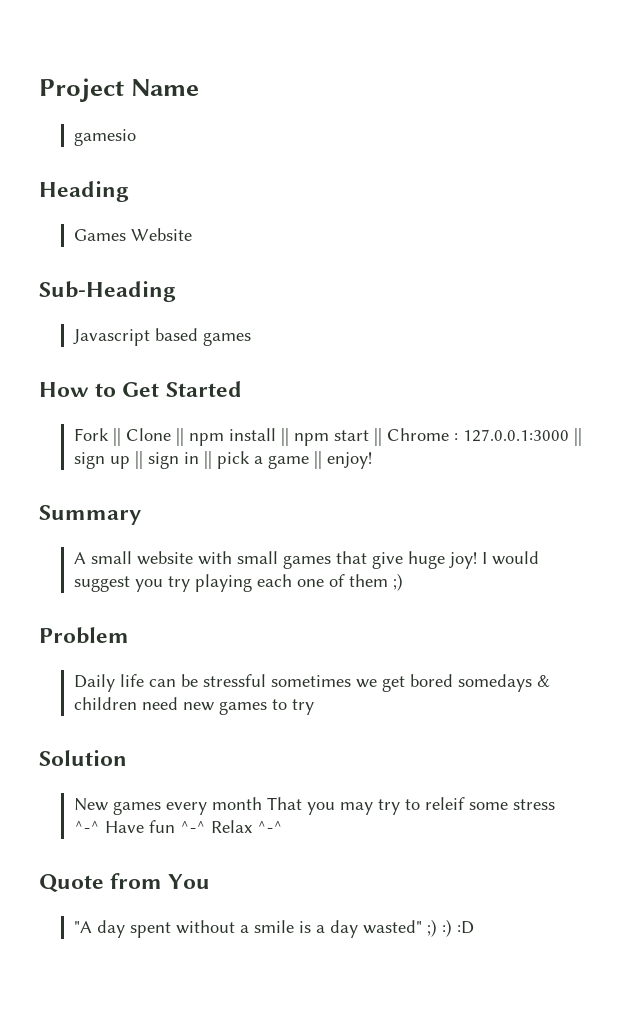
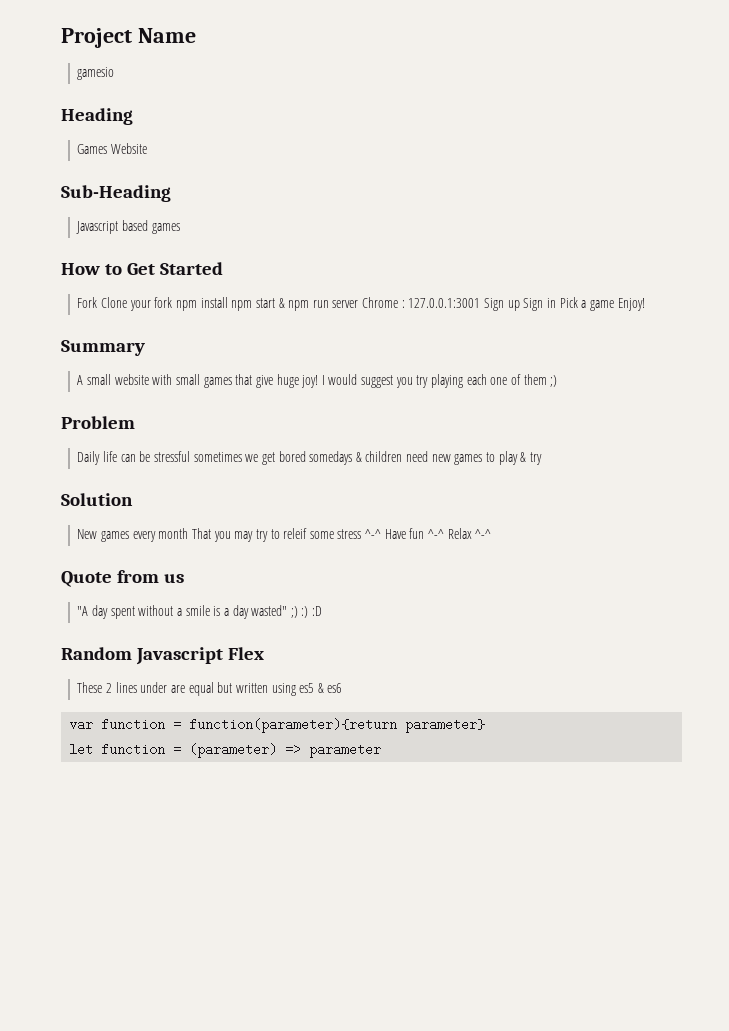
- Fork || Clone || npm install || npm start || Chrome : 127.0.0.1:3000 || sign up || sign in || pick a game || enjoy!
+ Fork Clone your fork npm install npm start & npm run server Chrome : 127.0.0.1:3001 Sign up Sign in Pick a game Enjoy!
- Daily life can be stressful sometimes we get bored somedays & children need new games to try
+ Daily life can be stressful sometimes we get bored somedays & children need new games to play & try
- Quote from You
+ Quote from us
+ Random Javascript Flex
+ These 2 lines under are equal but written using es5 & es6
+ var function = function(parameter){return parameter}
+ let function = (parameter) => parameter

